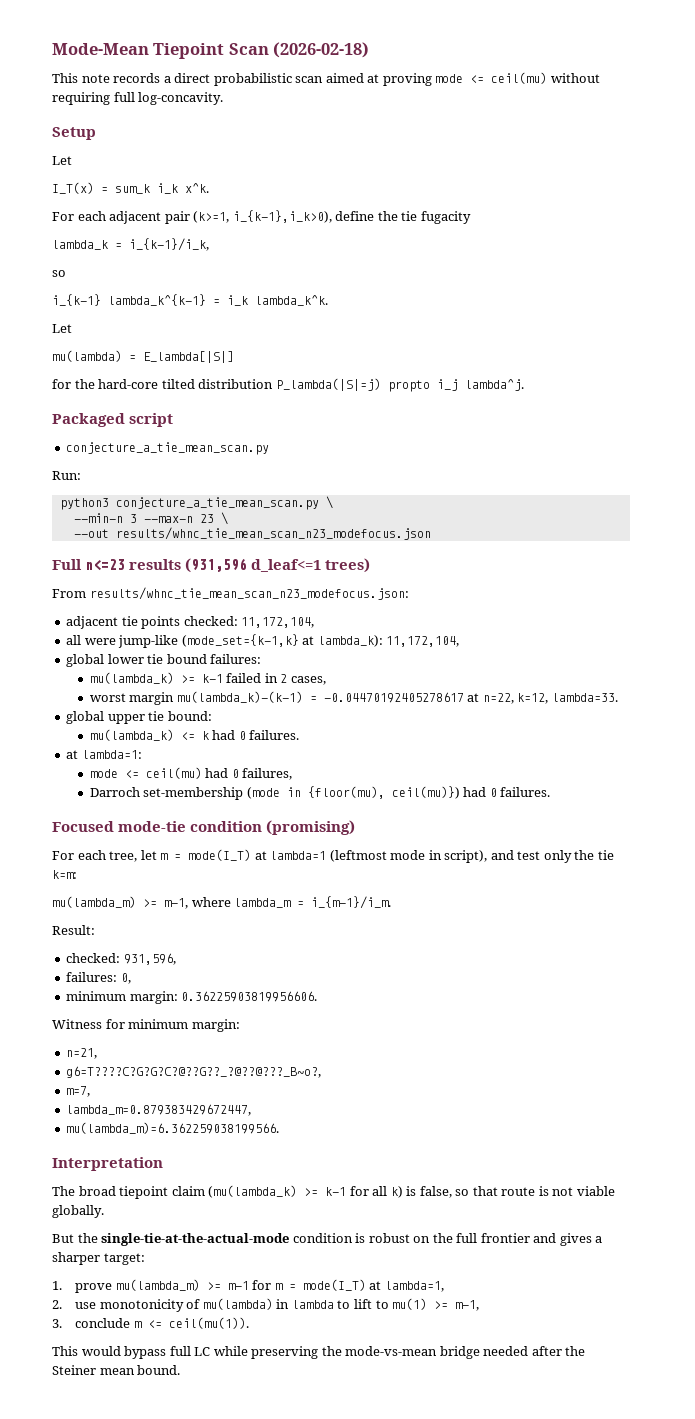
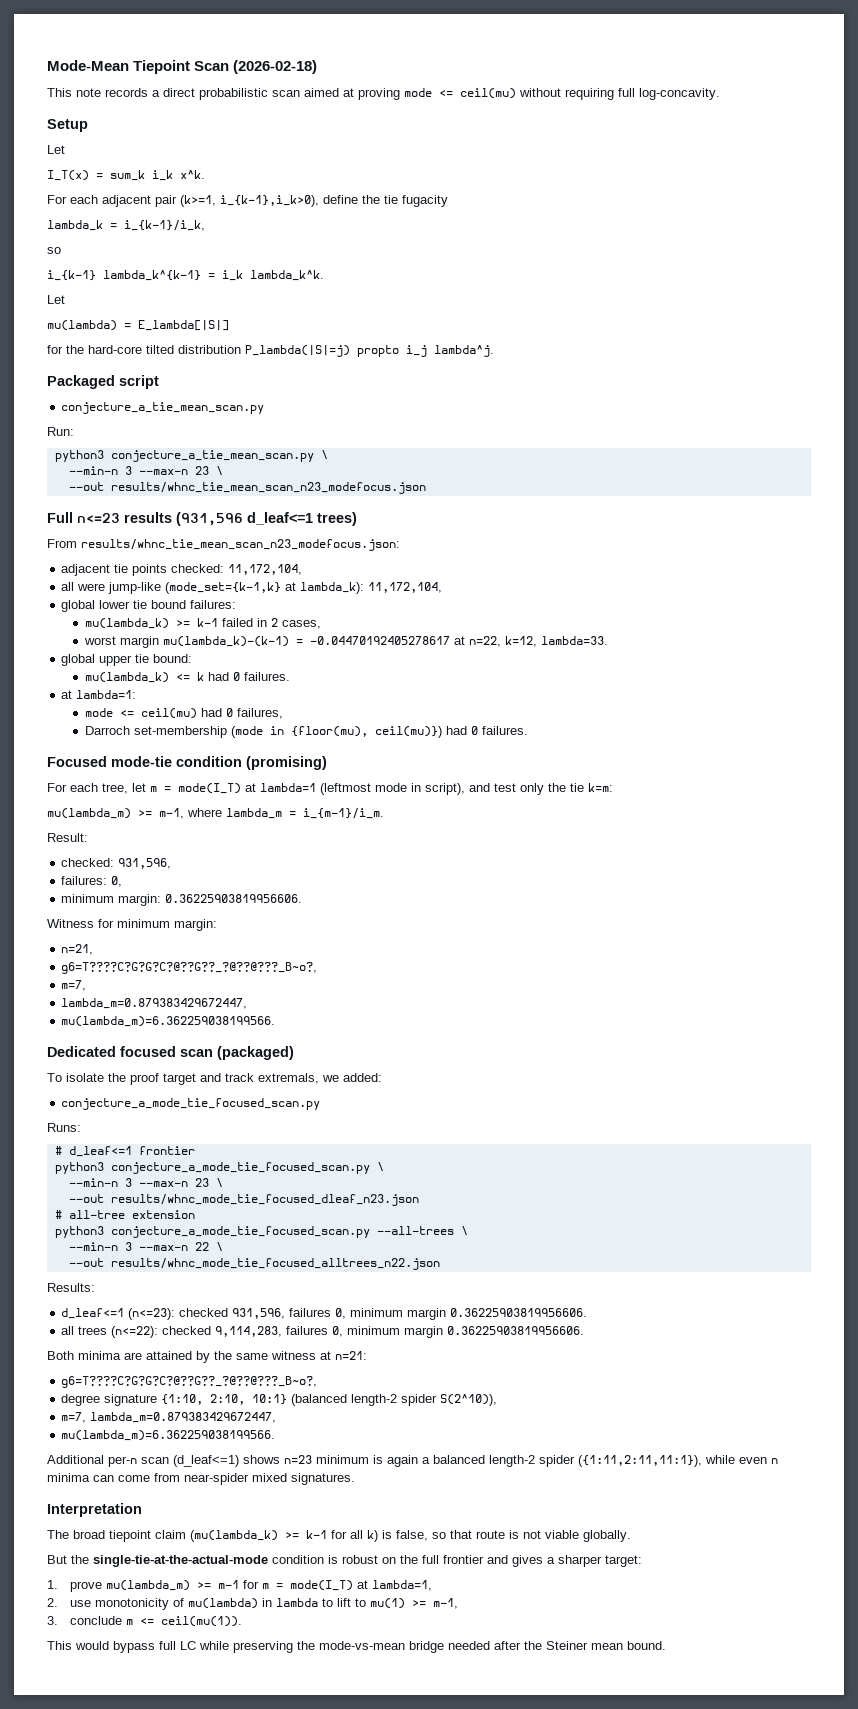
+ Dedicated focused scan (packaged)
+ To isolate the proof target and track extremals, we added:
+ conjecture_a_mode_tie_focused_scan.py
+ Runs:
+ # d_leaf<=1 frontier
+ python3 conjecture_a_mode_tie_focused_scan.py \
+ --min-n 3 --max-n 23 \
+ --out results/whnc_mode_tie_focused_dleaf_n23.json
+ # all-tree extension
+ python3 conjecture_a_mode_tie_focused_scan.py --all-trees \
+ --min-n 3 --max-n 22 \
+ --out results/whnc_mode_tie_focused_alltrees_n22.json
+ Results:
+ d_leaf<=1 (n<=23): checked 931,596, failures 0, minimum margin 0.36225903819956606.
+ all trees (n<=22): checked 9,114,283, failures 0, minimum margin 0.36225903819956606.
+ Both minima are attained by the same witness at n=21:
+ g6=T????C?G?G?C?@??G??_?@??@???_B~o?,
+ degree signature {1:10, 2:10, 10:1} (balanced length-2 spider S(2^10)),
+ m=7, lambda_m=0.879383429672447,
+ mu(lambda_m)=6.362259038199566.
+ Additional per-n scan (d_leaf<=1) shows n=23 minimum is again a balanced length-2 spider ({1:11,2:11,11:1}), while even n minima can come from near-spider mixed signatures.

